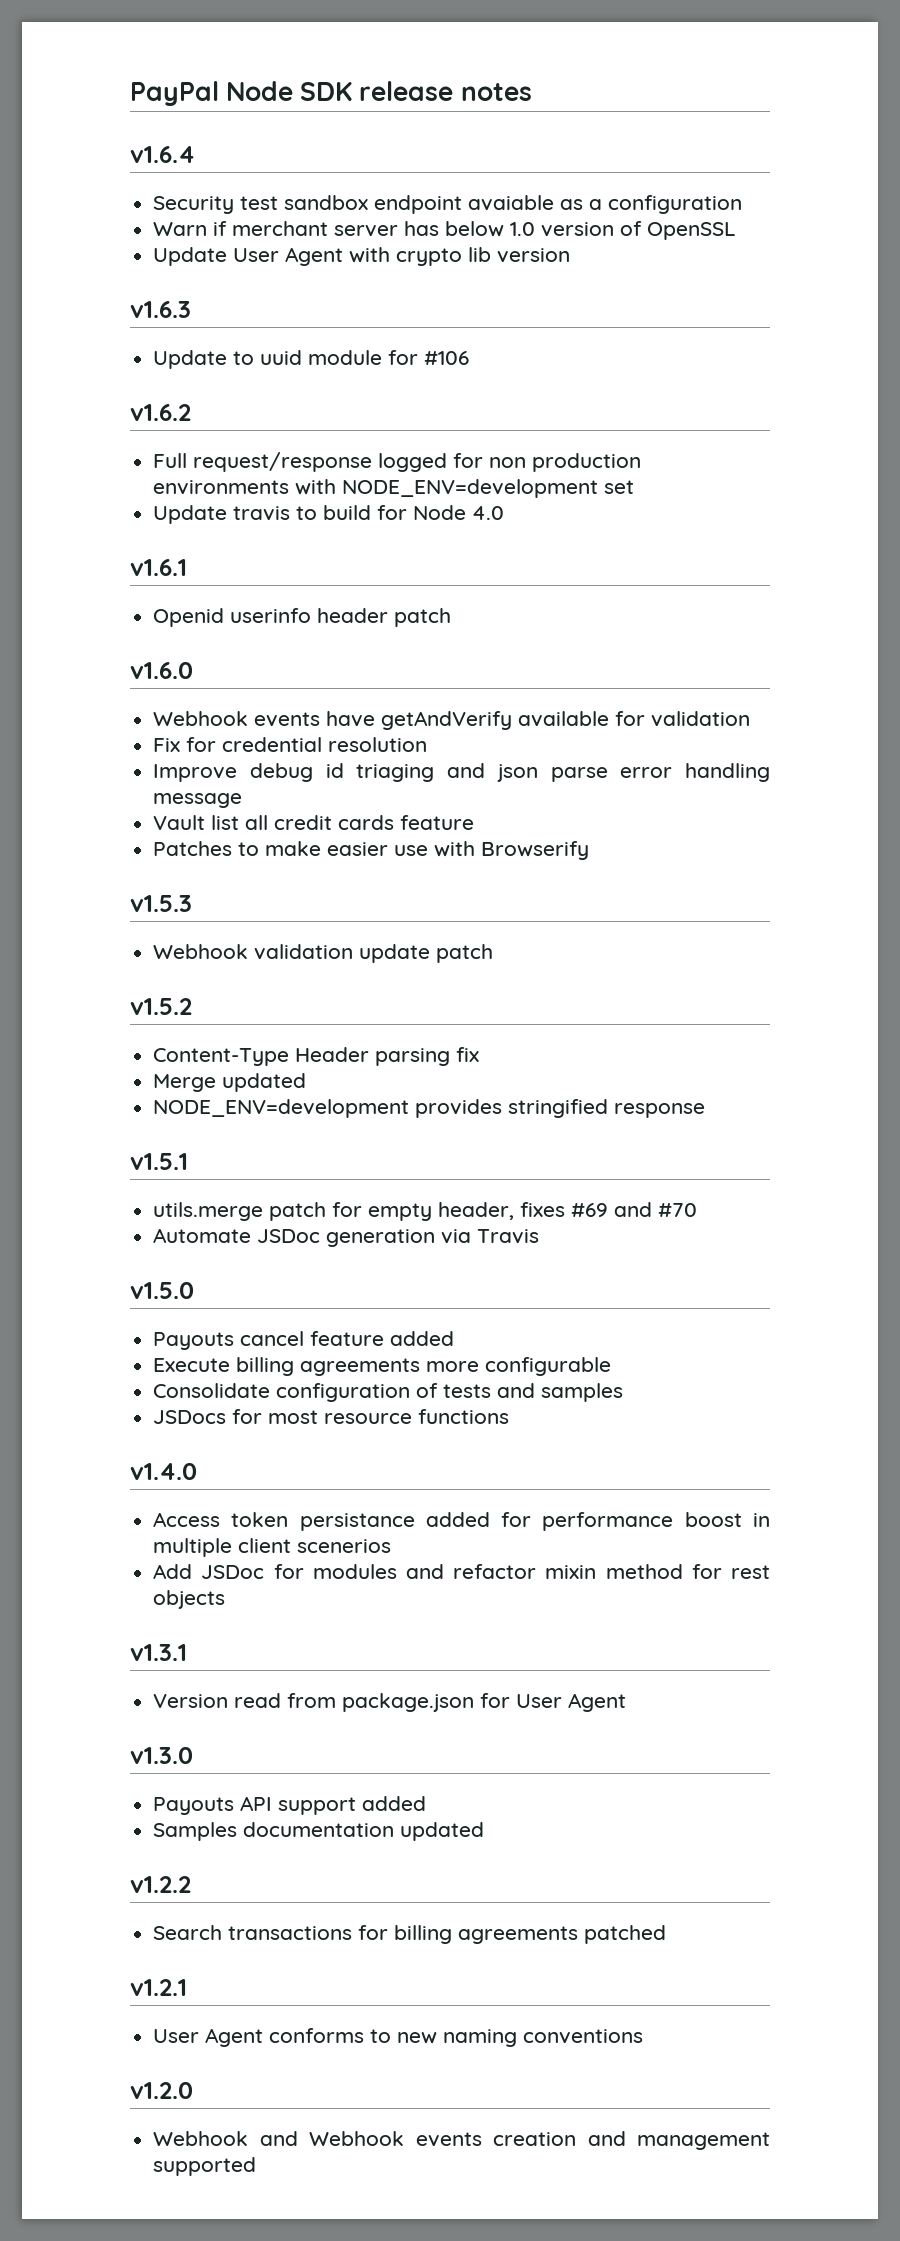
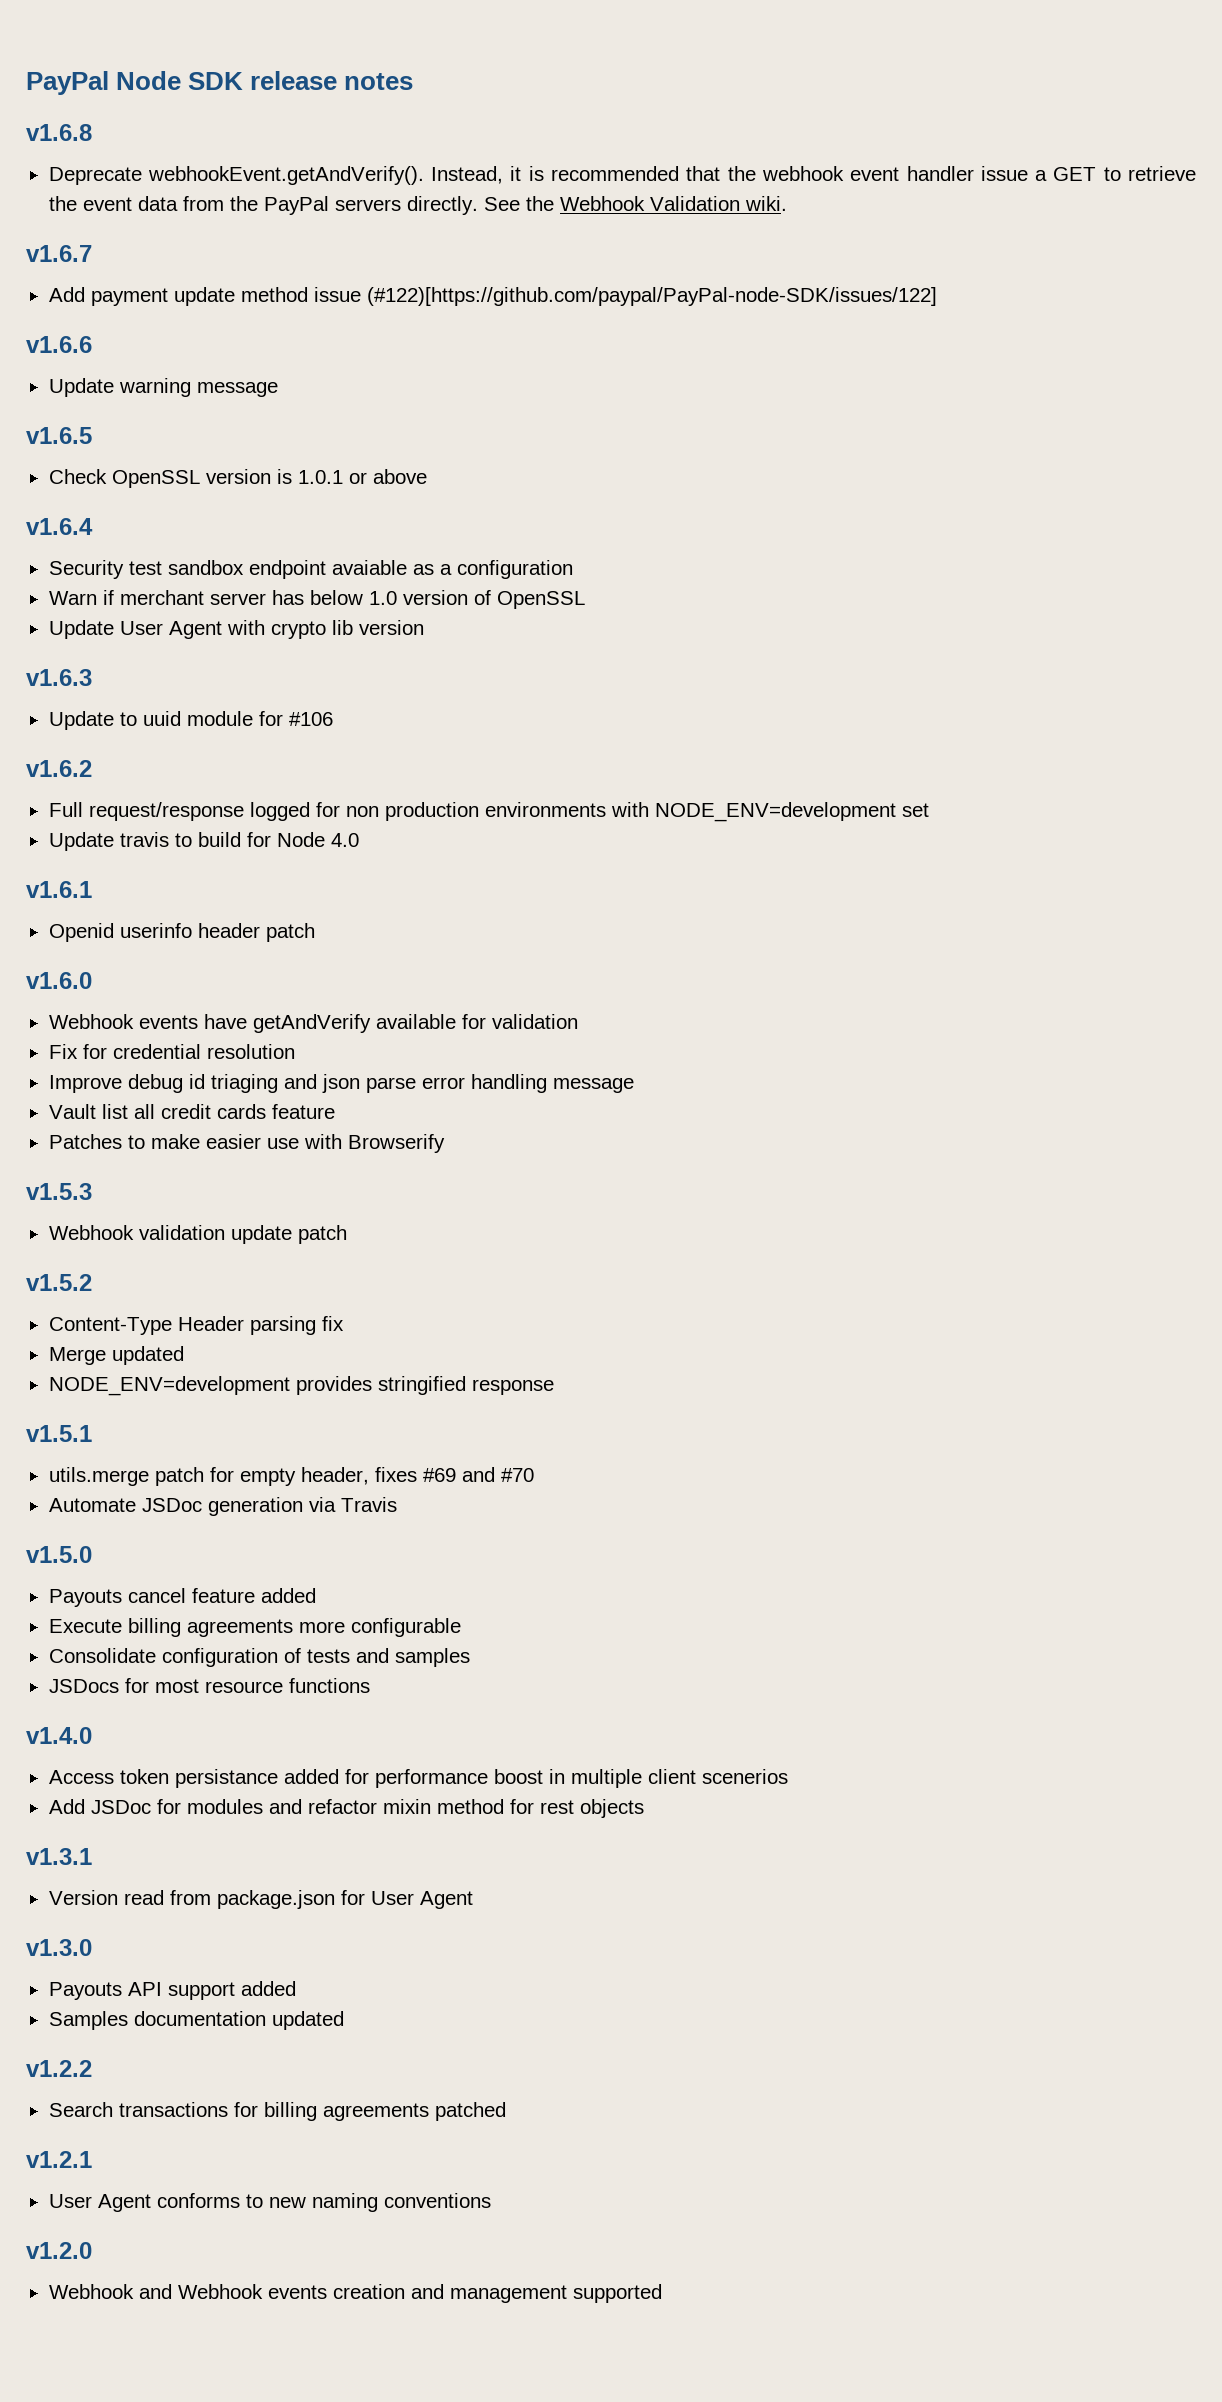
+ v1.6.8
+ Deprecate webhookEvent.getAndVerify(). Instead, it is recommended that the webhook event handler issue a GET to retrieve the event data from the PayPal servers directly. See the Webhook Validation wiki.
+ v1.6.7
+ Add payment update method issue (#122)[https://github.com/paypal/PayPal-node-SDK/issues/122]
+ v1.6.6
+ Update warning message
+ v1.6.5
+ Check OpenSSL version is 1.0.1 or above

